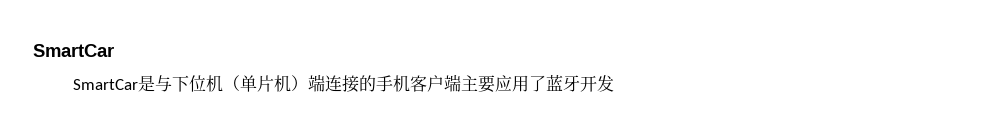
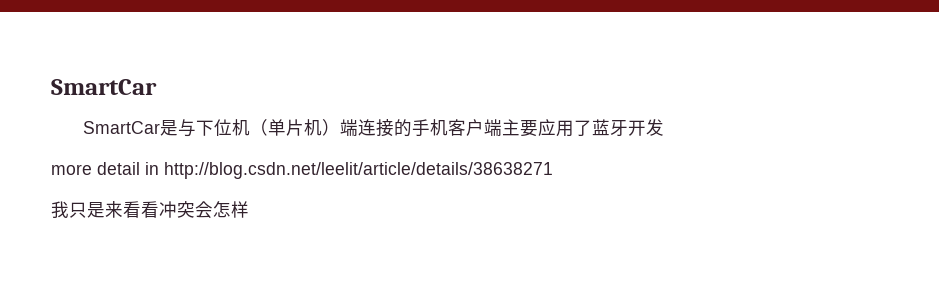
+ more detail in http://blog.csdn.net/leelit/article/details/38638271
+ 我只是来看看冲突会怎样

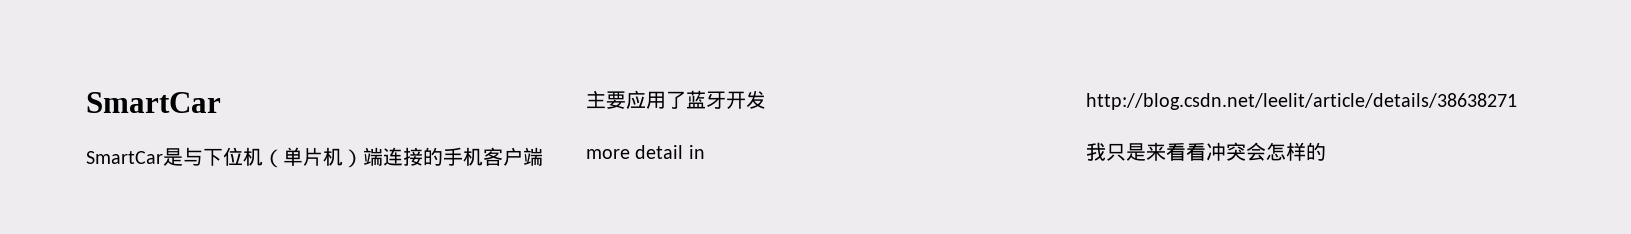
- 我只是来看看冲突会怎样
+ 我只是来看看冲突会怎样的

